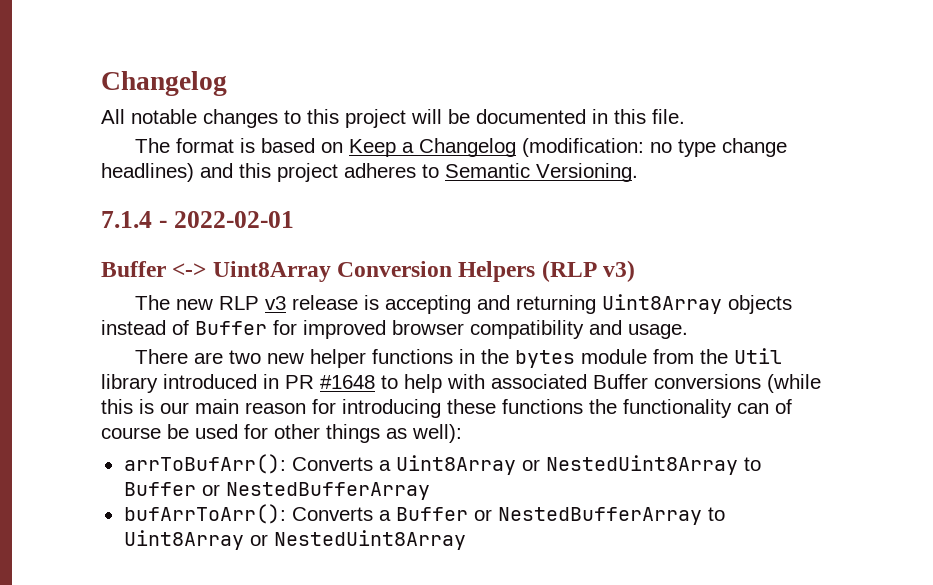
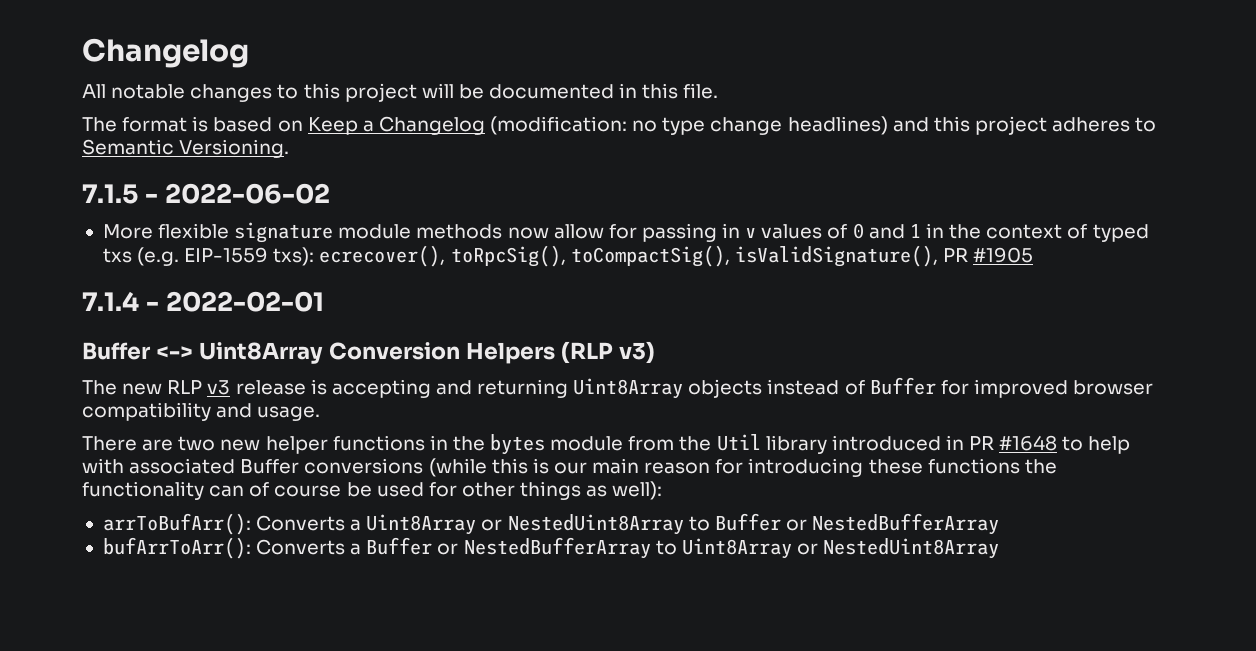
+ 7.1.5 - 2022-06-02
+ More flexible signature module methods now allow for passing in v values of 0 and 1 in the context of typed txs (e.g. EIP-1559 txs): ecrecover(), toRpcSig(), toCompactSig(), isValidSignature(), PR #1905

